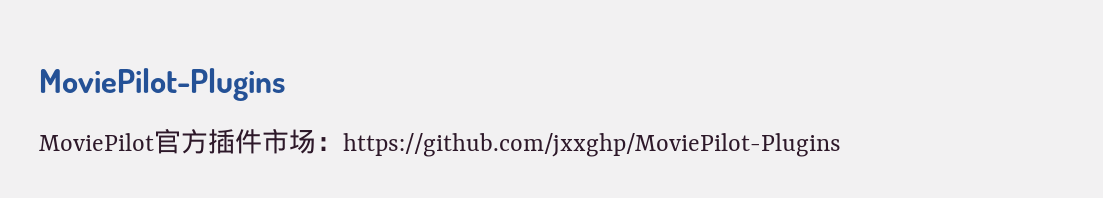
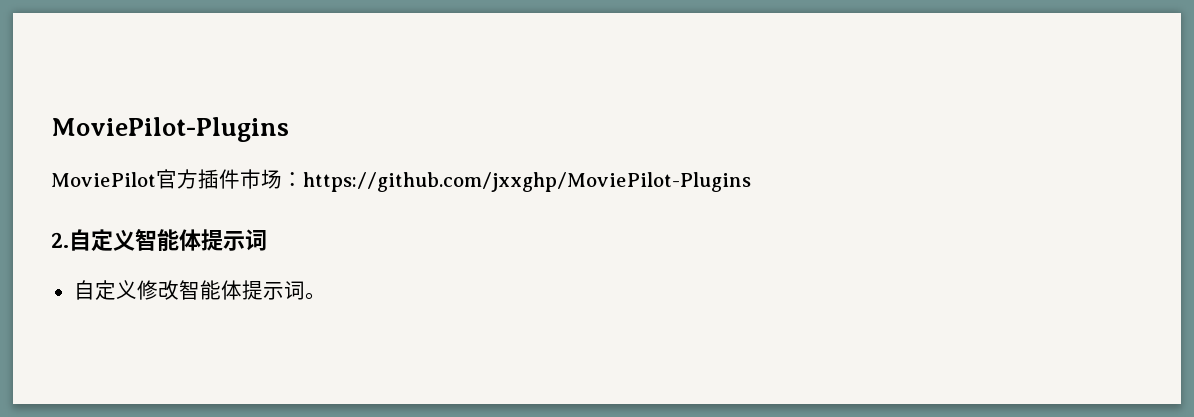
+ 2.自定义智能体提示词
+ 自定义修改智能体提示词。

